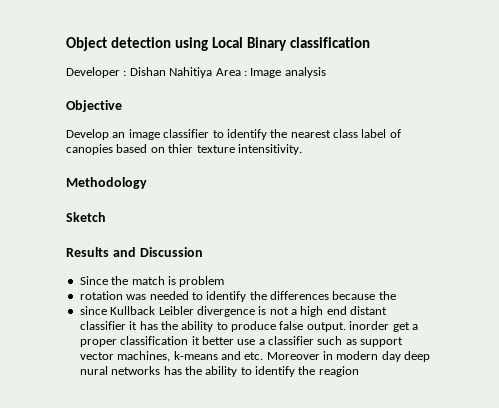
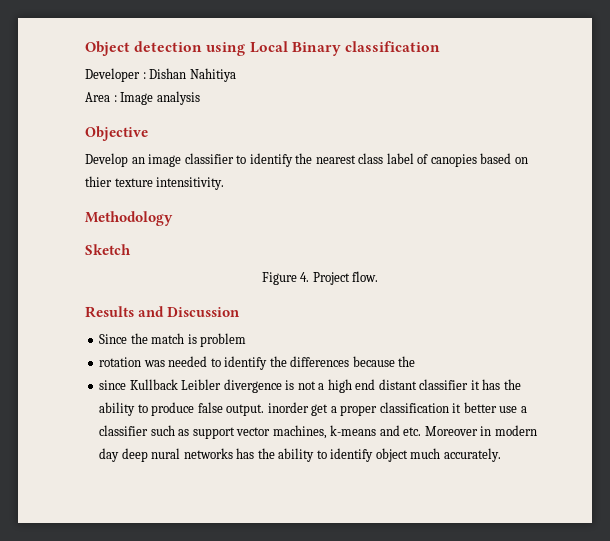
- Developer : Dishan Nahitiya Area : Image analysis
+ Developer : Dishan Nahitiya
+ Area : Image analysis
+ Figure 4. Project flow.
- since Kullback Leibler divergence is not a high end distant classifier it has the ability to produce false output. inorder get a proper classification it better use a classifier such as support vector machines, k-means and etc. Moreover in modern day deep nural networks has the ability to identify the reagion
+ since Kullback Leibler divergence is not a high end distant classifier it has the ability to produce false output. inorder get a proper classification it better use a classifier such as support vector machines, k-means and etc. Moreover in modern day deep nural networks has the ability to identify object much accurately.

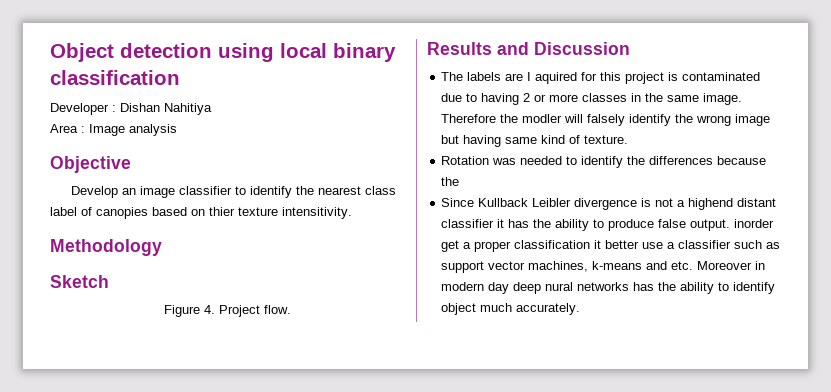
- Object detection using Local Binary classification
+ Object detection using local binary classification
- Since the match is problem
- rotation was needed to identify the differences because the
+ The labels are I aquired for this project is contaminated due to having 2 or more classes in the same image. Therefore the modler will falsely identify the wrong image but having same kind of texture.
+ Rotation was needed to identify the differences because the
- since Kullback Leibler divergence is not a high end distant classifier it has the ability to produce false output. inorder get a proper classification it better use a classifier such as support vector machines, k-means and etc. Moreover in modern day deep nural networks has the ability to identify object much accurately.
+ Since Kullback Leibler divergence is not a highend distant classifier it has the ability to produce false output. inorder get a proper classification it better use a classifier such as support vector machines, k-means and etc. Moreover in modern day deep nural networks has the ability to identify object much accurately.

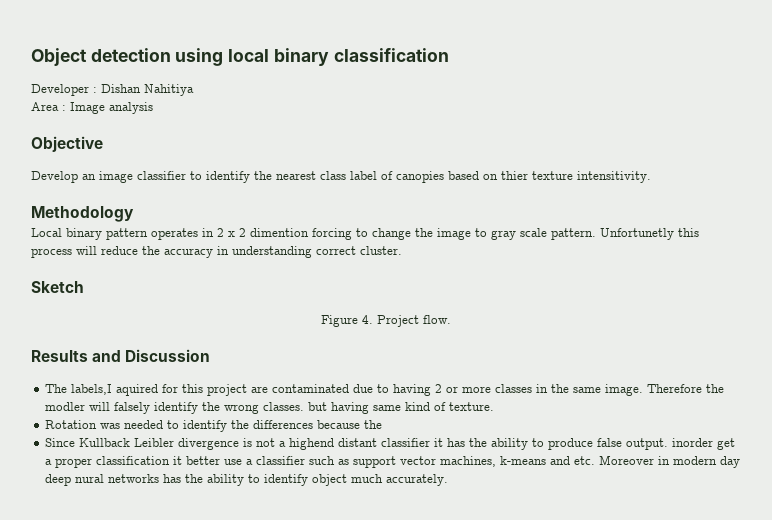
+ Local binary pattern operates in 2 x 2 dimention forcing to change the image to gray scale pattern. Unfortunetly this process will reduce the accuracy in understanding correct cluster.
- The labels are I aquired for this project is contaminated due to having 2 or more classes in the same image.
+ The labels,I aquired for this project are contaminated due to having 2 or more classes in the same image.
- Therefore the modler will falsely identify the wrong image but having same kind of texture.
+ Therefore the modler will falsely identify the wrong classes. but having same kind of texture.

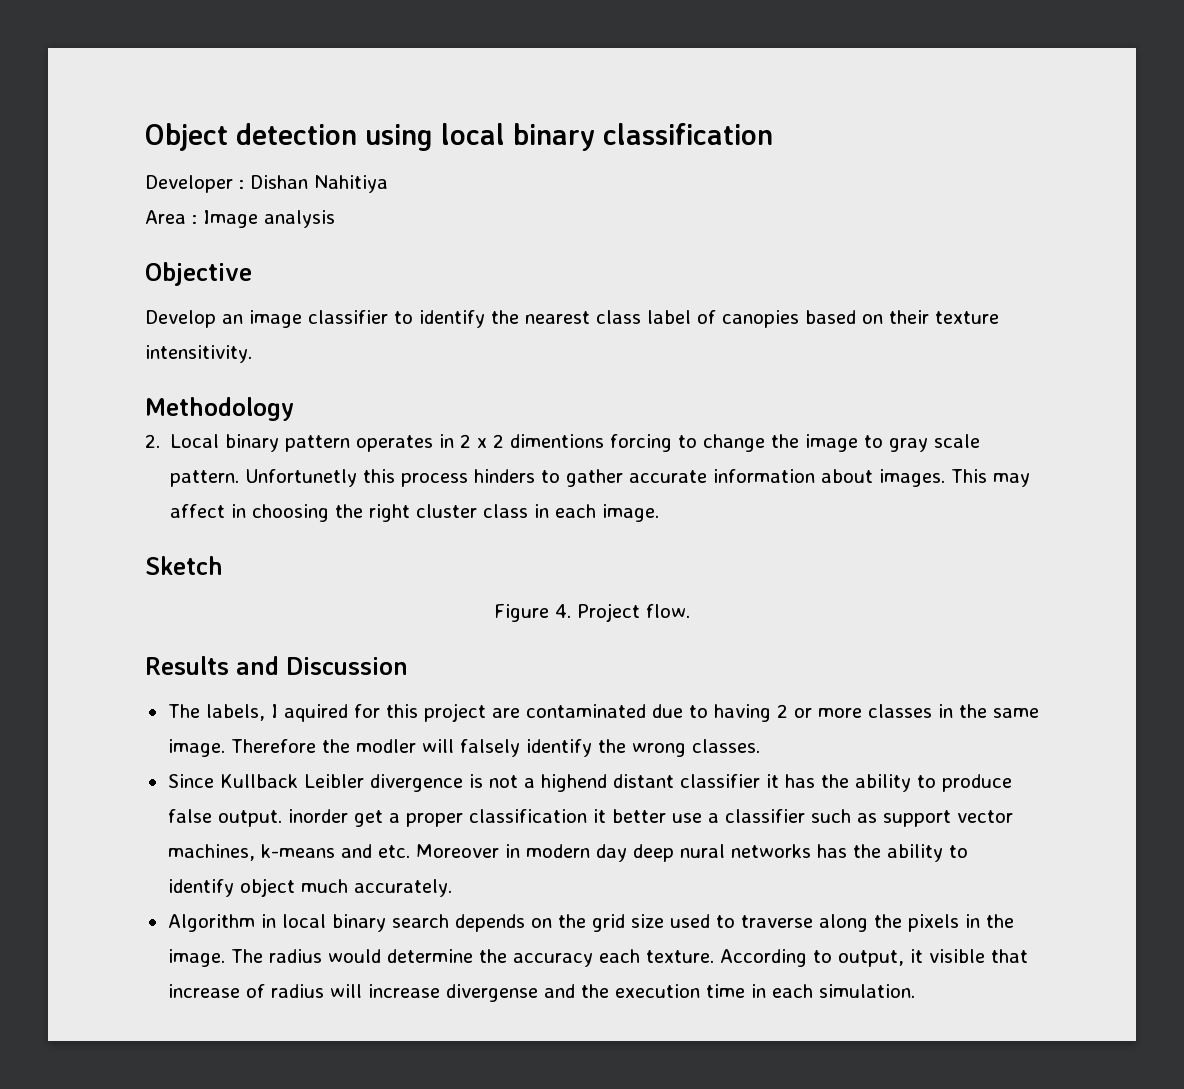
- Develop an image classifier to identify the nearest class label of canopies based on thier texture intensitivity.
+ Develop an image classifier to identify the nearest class label of canopies based on their texture intensitivity.
- Local binary pattern operates in 2 x 2 dimention forcing to change the image to gray scale pattern.
+ 2. Local binary pattern operates in 2 x 2 dimentions forcing to change the image to gray scale pattern.
- Unfortunetly this process will reduce the accuracy in understanding correct cluster.
+ Unfortunetly this process hinders to gather accurate information about images. This may affect in choosing the right cluster class in each image.
- The labels,I aquired for this project are contaminated due to having 2 or more classes in the same image.
+ The labels, I aquired for this project are contaminated due to having 2 or more classes in the same image.
- Therefore the modler will falsely identify the wrong classes. but having same kind of texture.
- Rotation was needed to identify the differences because the
+ Therefore the modler will falsely identify the wrong classes.
+ Algorithm in local binary search depends on the grid size used to traverse along the pixels in the image. The radius would determine the accuracy each texture. According to output, it visible that increase of radius will increase divergense and the execution time in each simulation.

